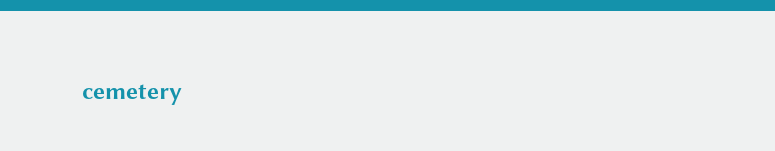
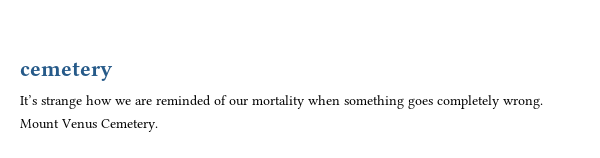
+ It’s strange how we are reminded of our mortality when something goes completely wrong.
+ Mount Venus Cemetery.

